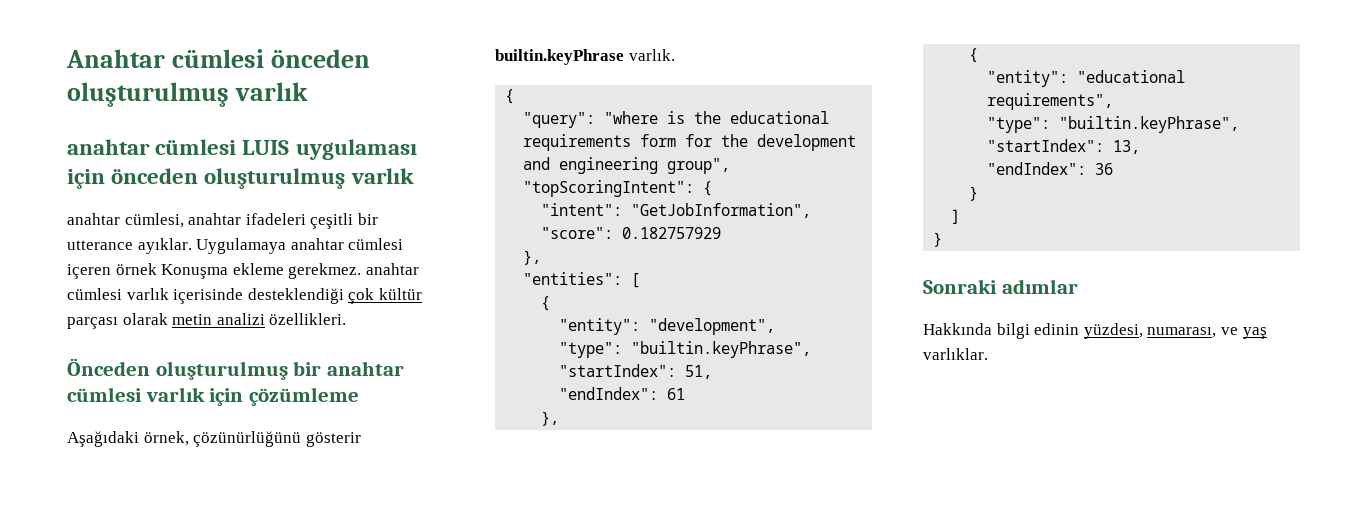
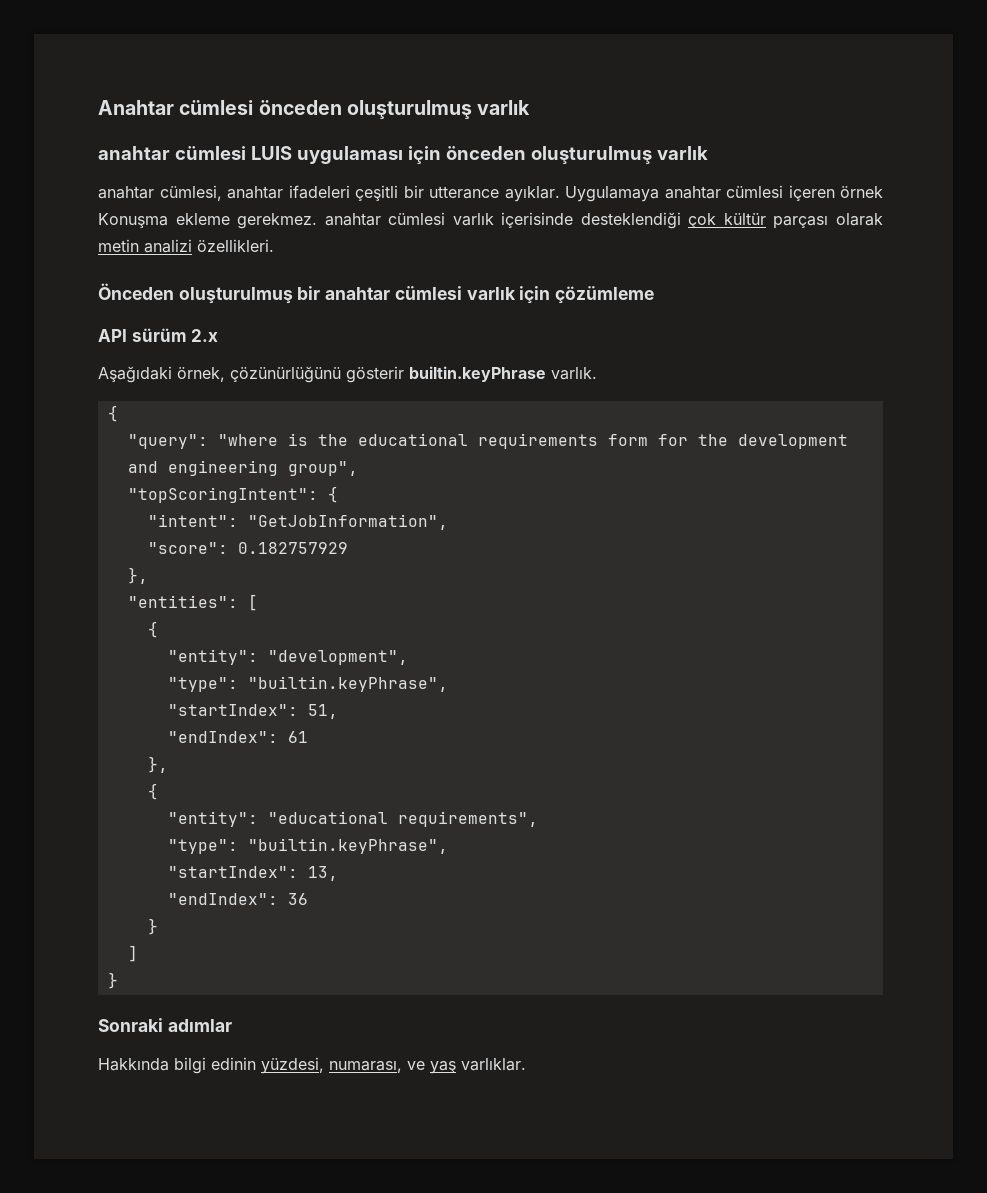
+ API sürüm 2.x

